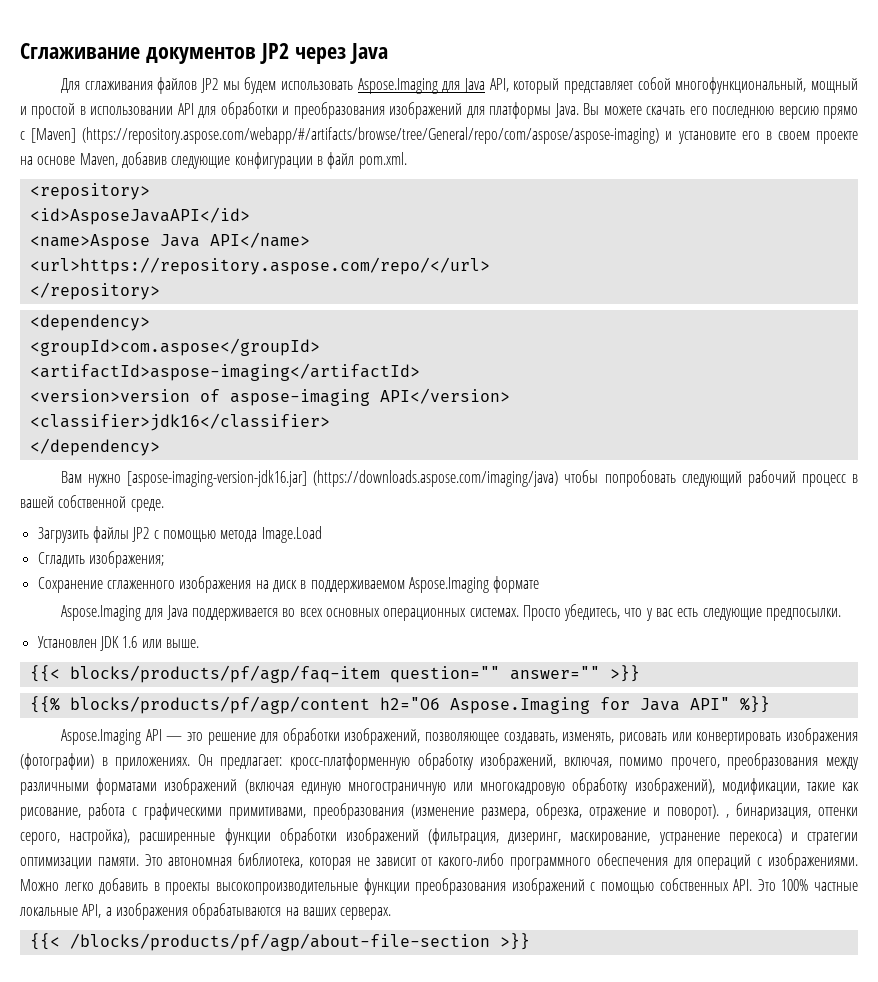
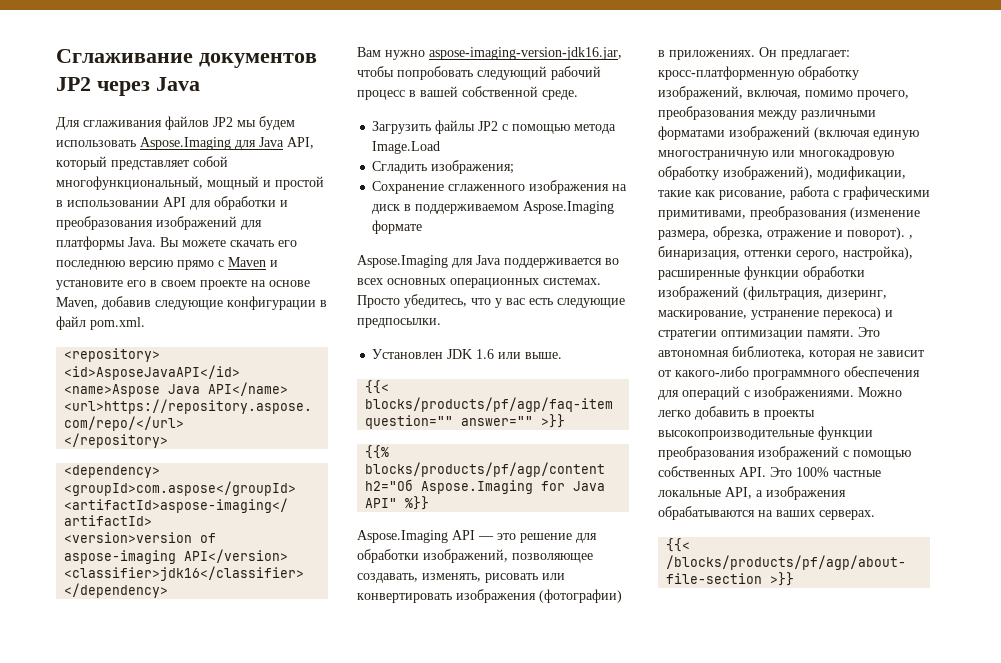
- Вы можете скачать его последнюю версию прямо с [Maven] (https://repository.aspose.com/webapp/#/artifacts/browse/tree/General/repo/com/aspose/aspose-imaging) и установите его в своем проекте на основе Maven, добавив следующие конфигурации в файл pom.xml.
+ Вы можете скачать его последнюю версию прямо с Maven и установите его в своем проекте на основе Maven, добавив следующие конфигурации в файл pom.xml.
- Вам нужно [aspose-imaging-version-jdk16.jar] (https://downloads.aspose.com/imaging/java) чтобы попробовать следующий рабочий процесс в вашей собственной среде.
+ Вам нужно aspose-imaging-version-jdk16.jar, чтобы попробовать следующий рабочий процесс в вашей собственной среде.

